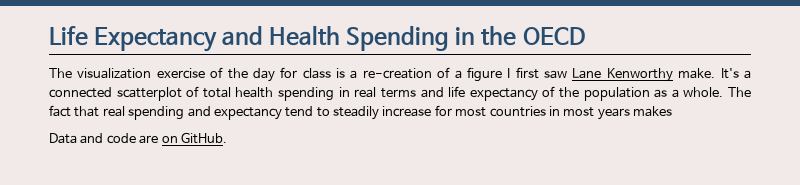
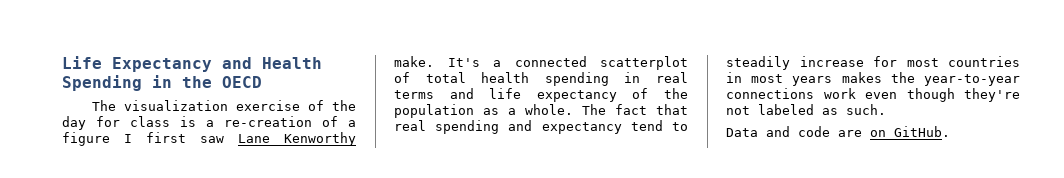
- The fact that real spending and expectancy tend to steadily increase for most countries in most years makes
+ The fact that real spending and expectancy tend to steadily increase for most countries in most years makes the year-to-year connections work even though they're not labeled as such.

